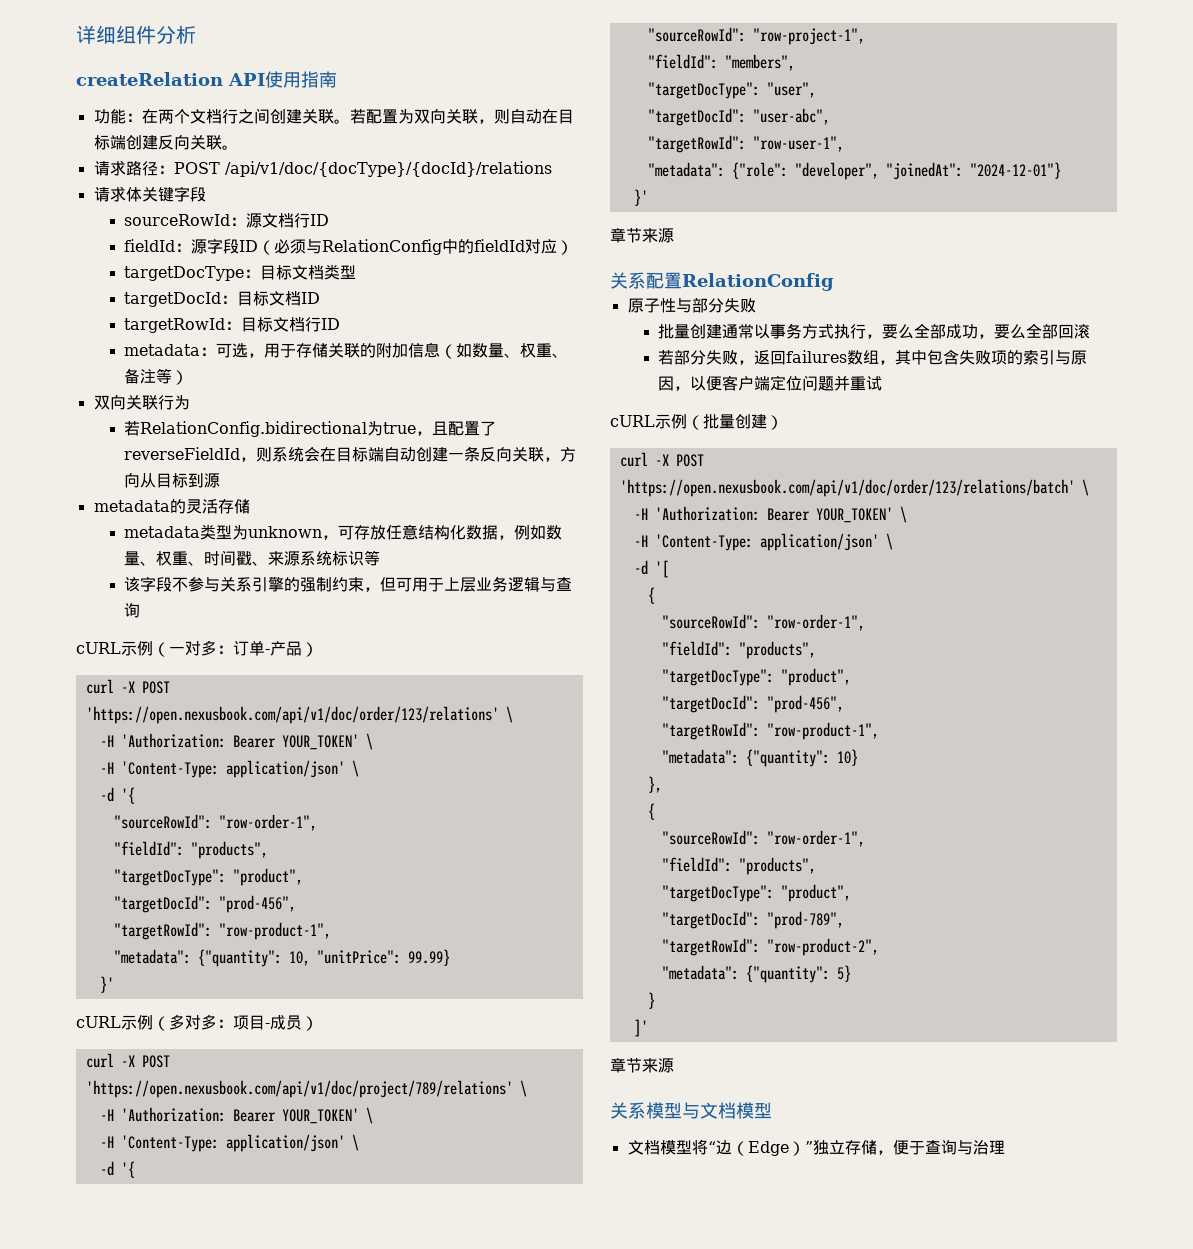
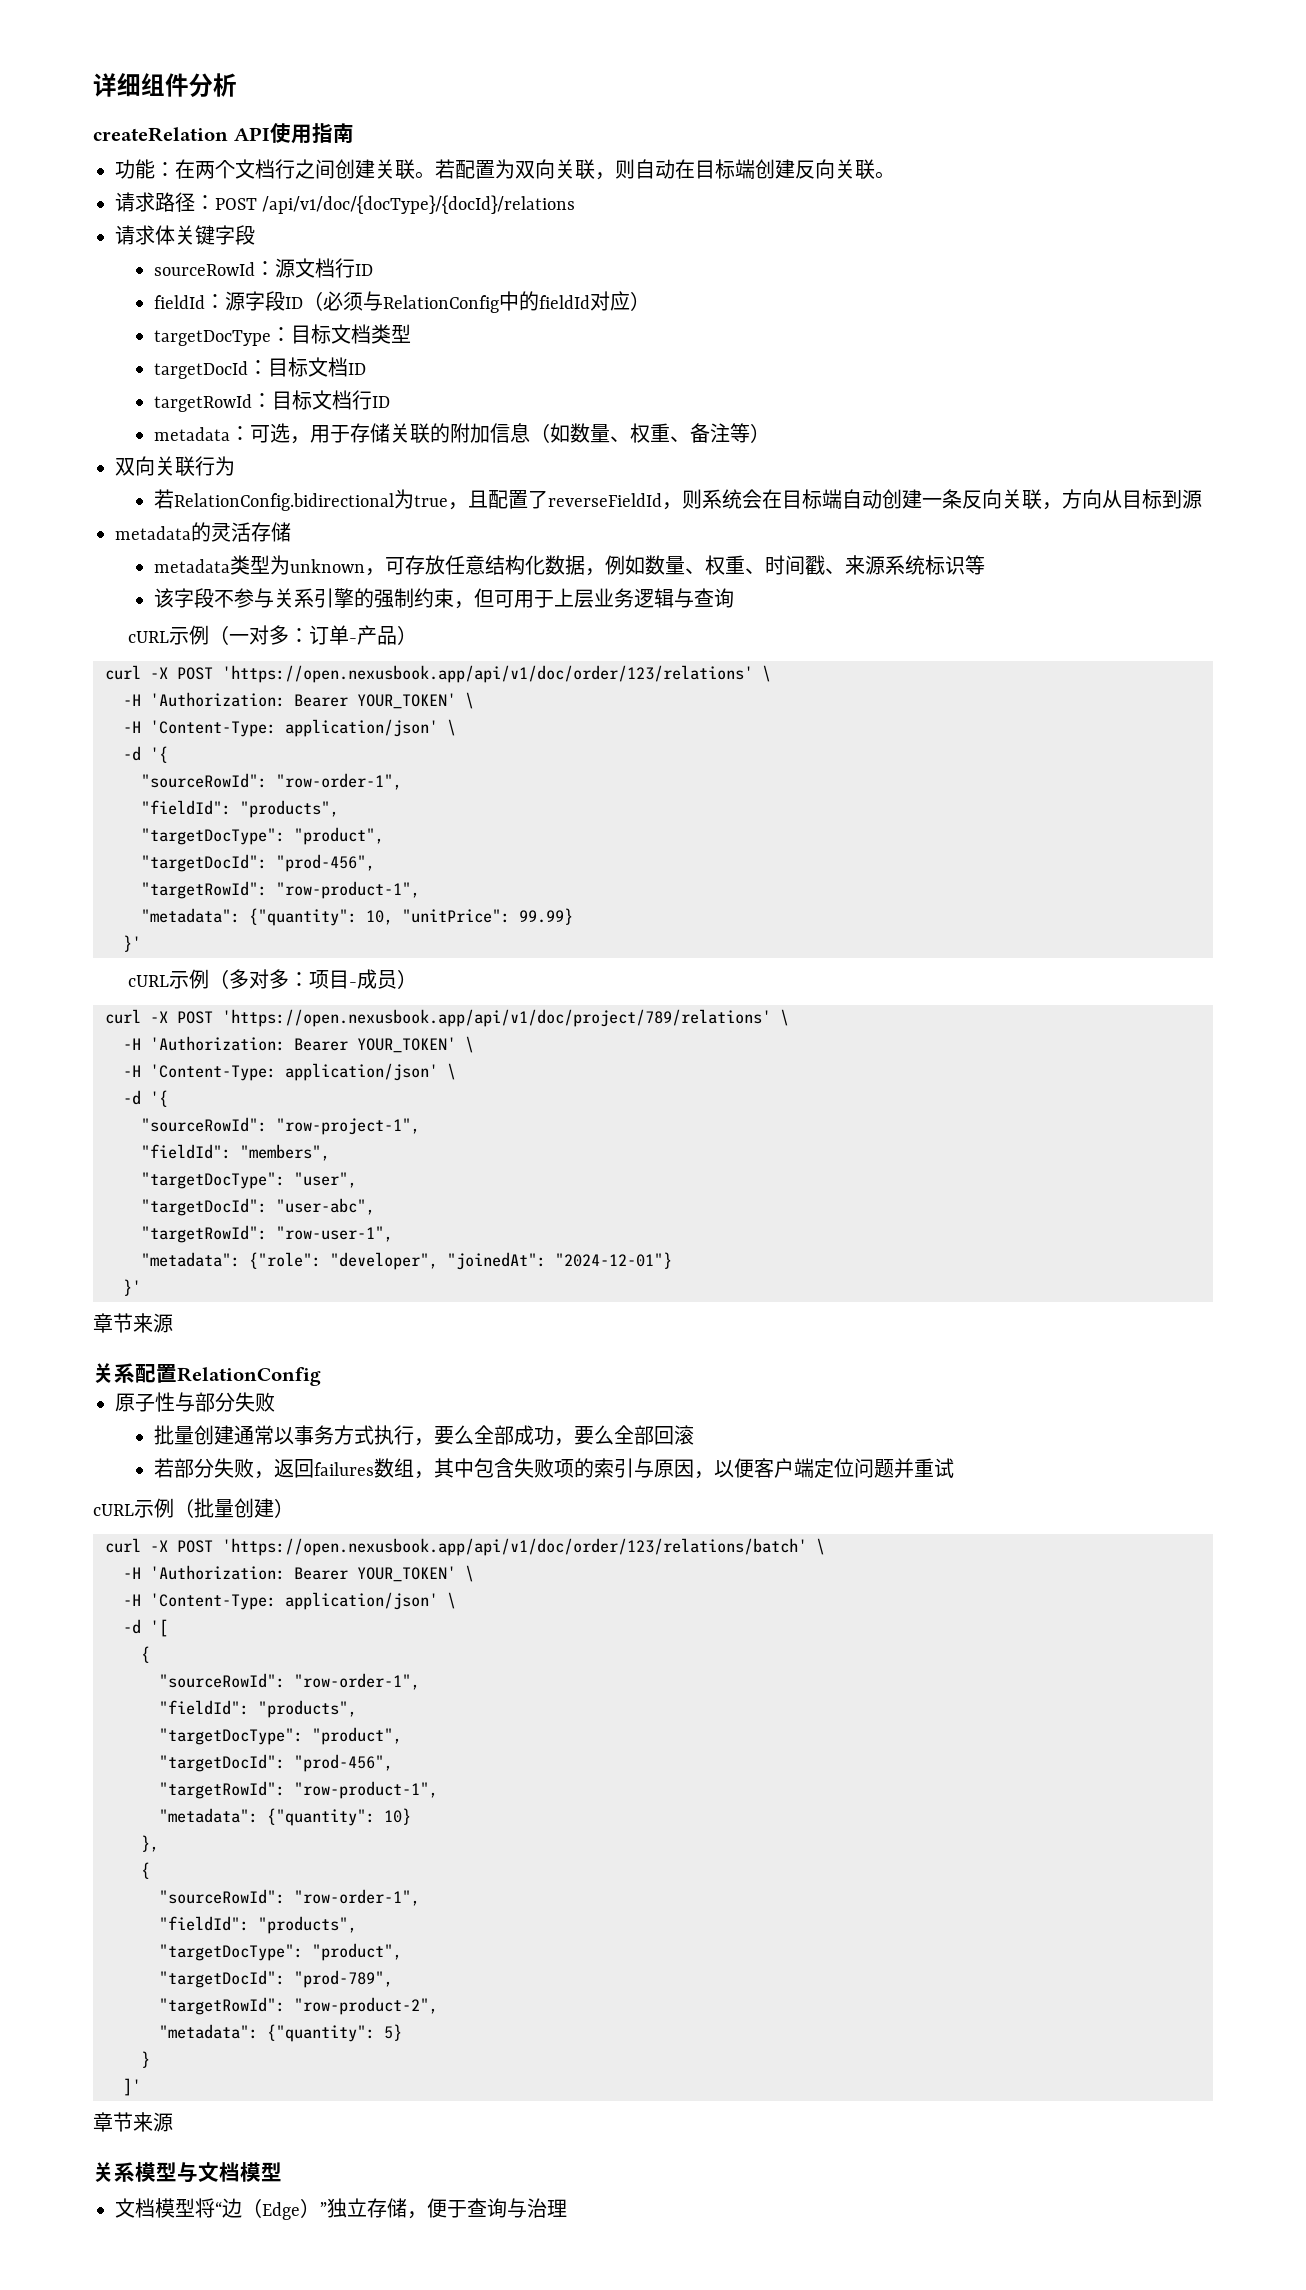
- curl -X POST 'https://open.nexusbook.com/api/v1/doc/order/123/relations' \
+ curl -X POST 'https://open.nexusbook.app/api/v1/doc/order/123/relations' \
- curl -X POST 'https://open.nexusbook.com/api/v1/doc/project/789/relations' \
+ curl -X POST 'https://open.nexusbook.app/api/v1/doc/project/789/relations' \
- curl -X POST 'https://open.nexusbook.com/api/v1/doc/order/123/relations/batch' \
+ curl -X POST 'https://open.nexusbook.app/api/v1/doc/order/123/relations/batch' \

